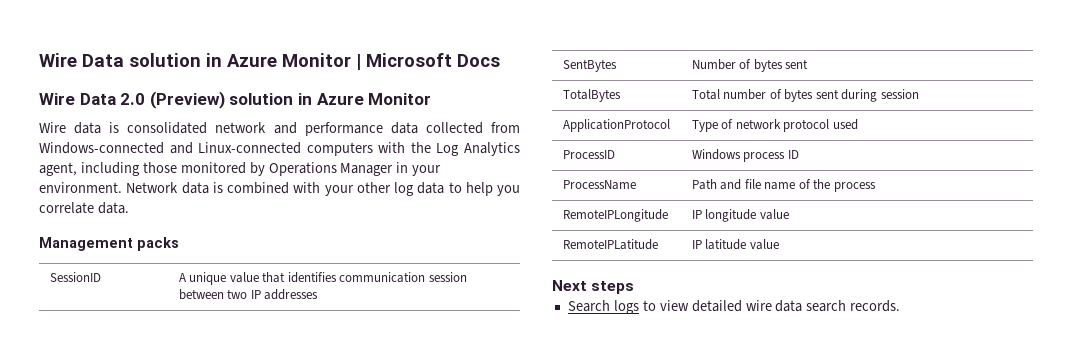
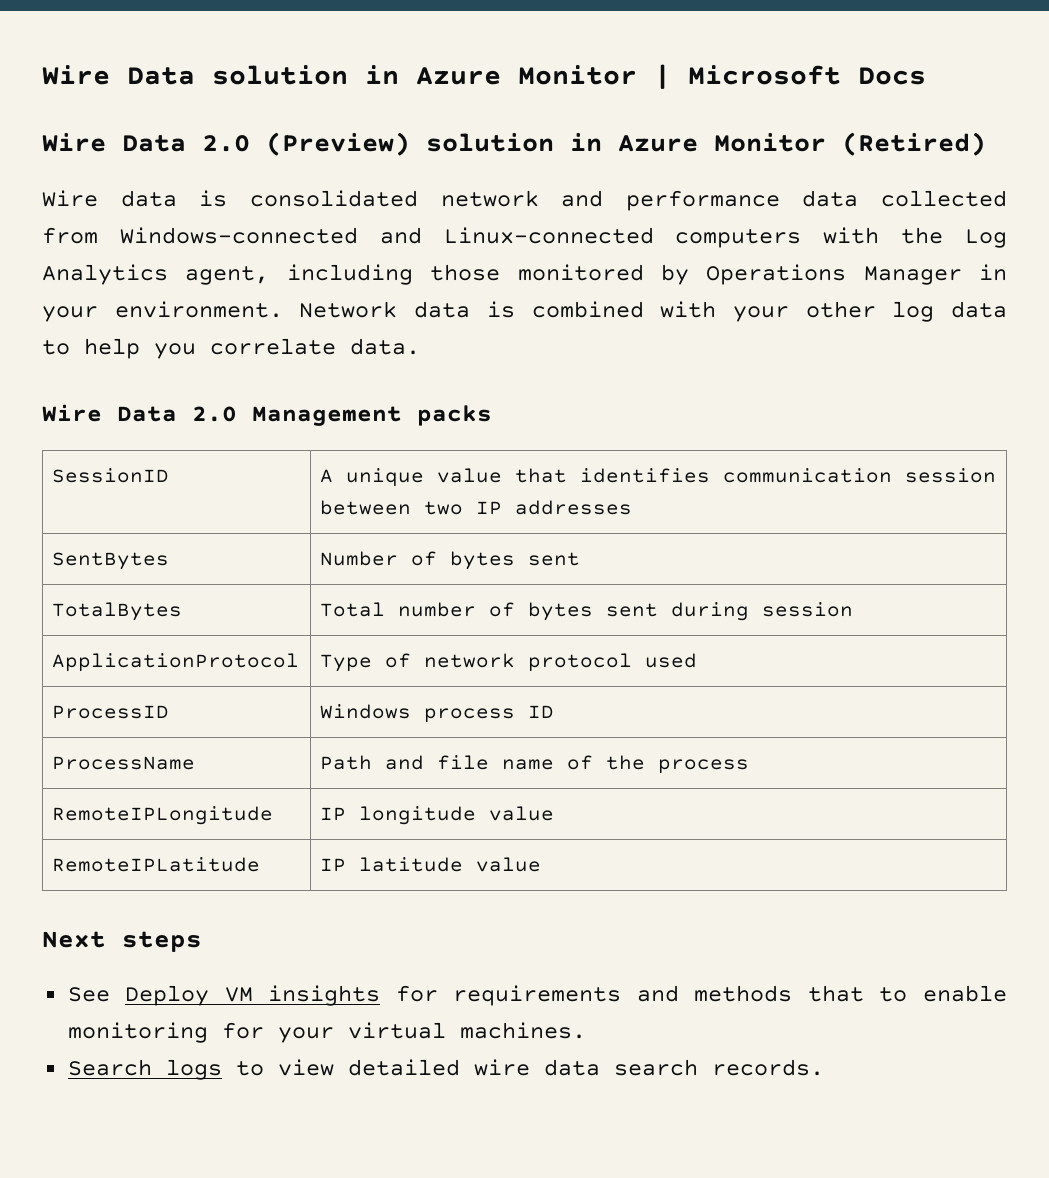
- Wire Data 2.0 (Preview) solution in Azure Monitor
+ Wire Data 2.0 (Preview) solution in Azure Monitor (Retired)
- Management packs
+ Wire Data 2.0 Management packs
+ See Deploy VM insights for requirements and methods that to enable monitoring for your virtual machines.

